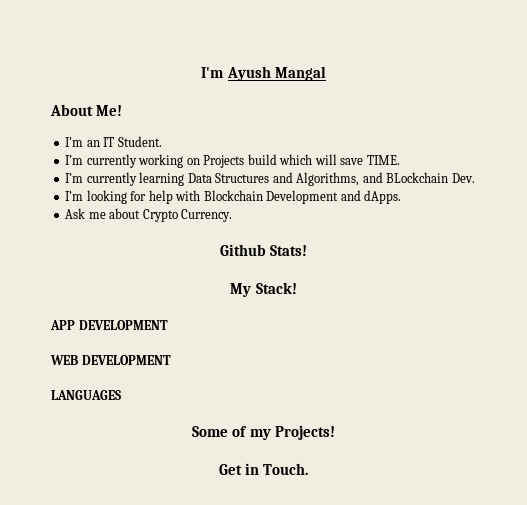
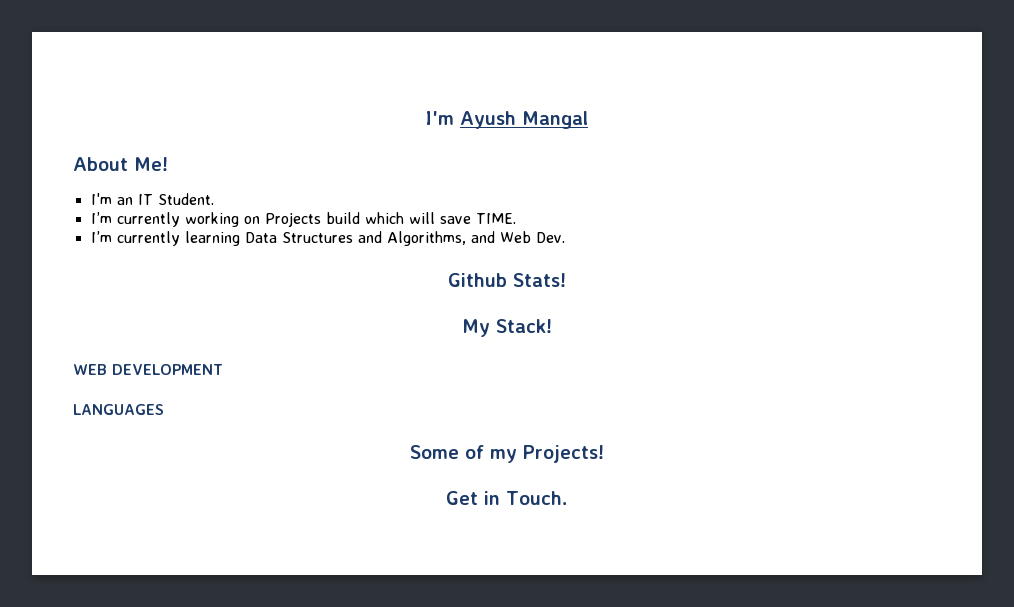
- I’m currently learning Data Structures and Algorithms, and BLockchain Dev.
+ I’m currently learning Data Structures and Algorithms, and Web Dev.
- I’m looking for help with Blockchain Development and dApps.
- Ask me about Crypto Currency.
- APP DEVELOPMENT

